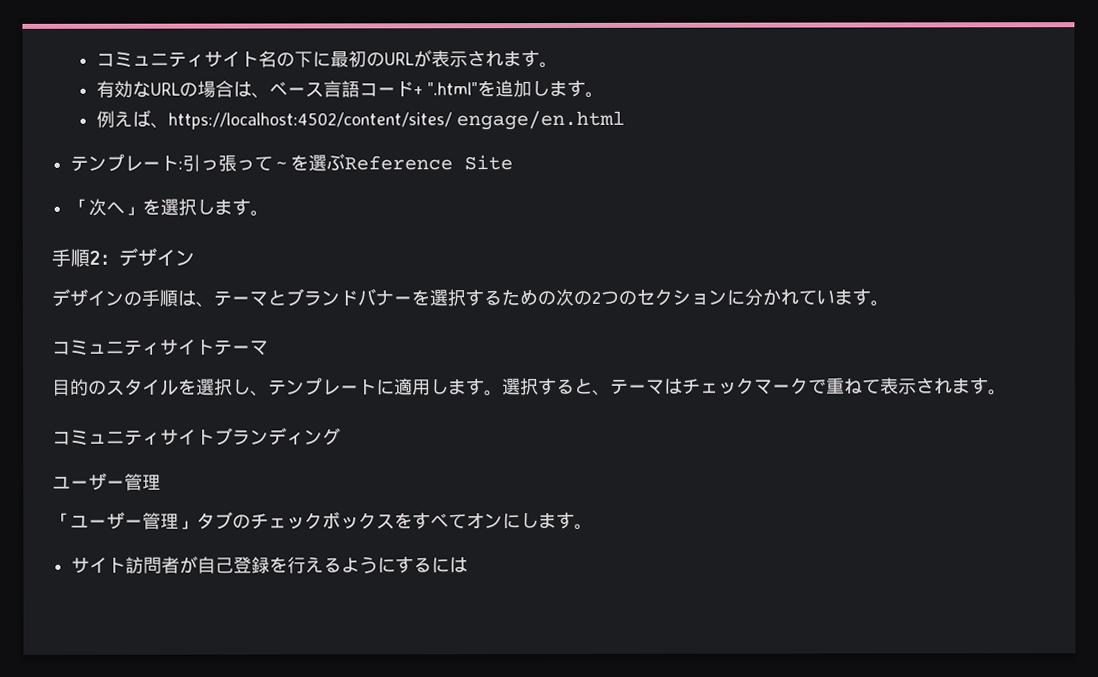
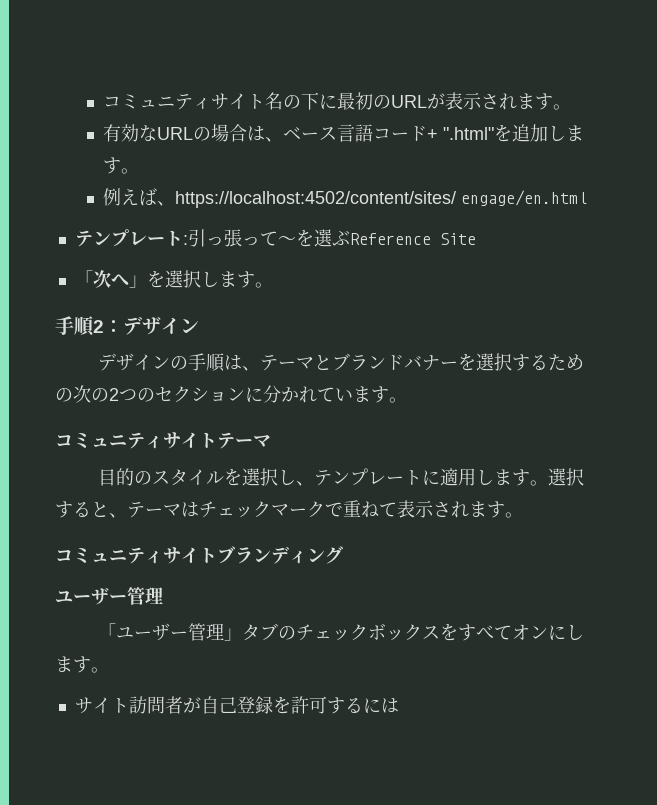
- サイト訪問者が自己登録を行えるようにするには
+ サイト訪問者が自己登録を許可するには

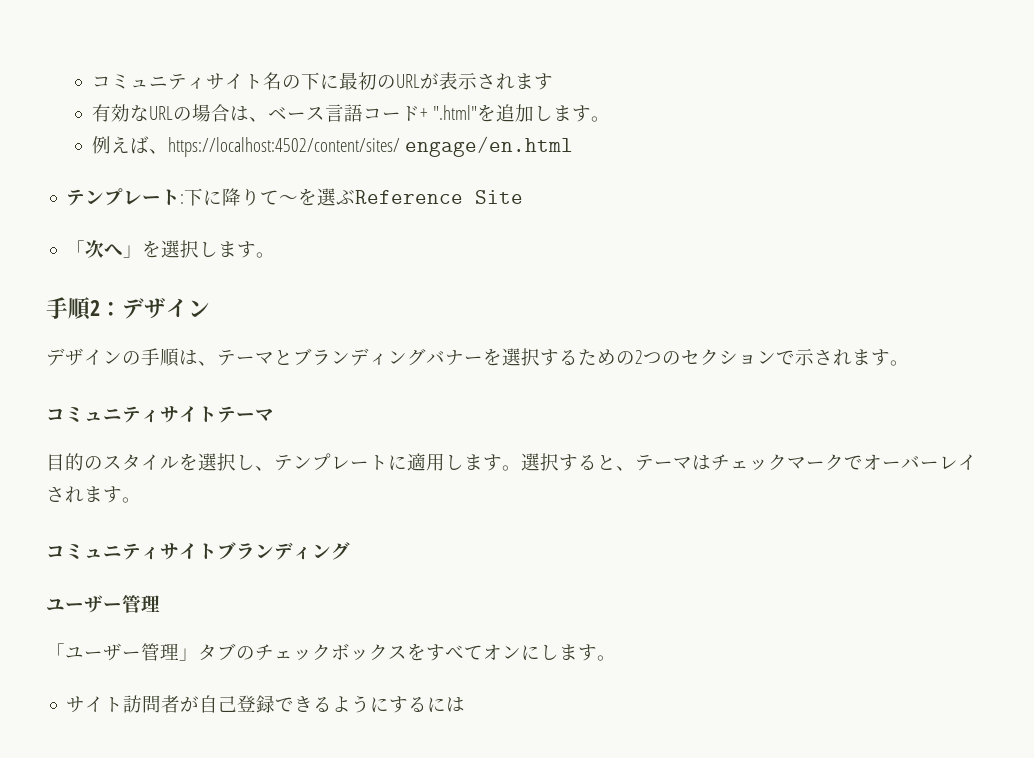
- コミュニティサイト名の下に最初のURLが表示されます。
+ コミュニティサイト名の下に最初のURLが表示されます
- テンプレート:引っ張って～を選ぶReference Site
+ テンプレート:下に降りて～を選ぶReference Site
- デザインの手順は、テーマとブランドバナーを選択するための次の2つのセクションに分かれています。
+ デザインの手順は、テーマとブランディングバナーを選択するための2つのセクションで示されます。
- 選択すると、テーマはチェックマークで重ねて表示されます。
+ 選択すると、テーマはチェックマークでオーバーレイされます。
- サイト訪問者が自己登録を許可するには
+ サイト訪問者が自己登録できるようにするには

